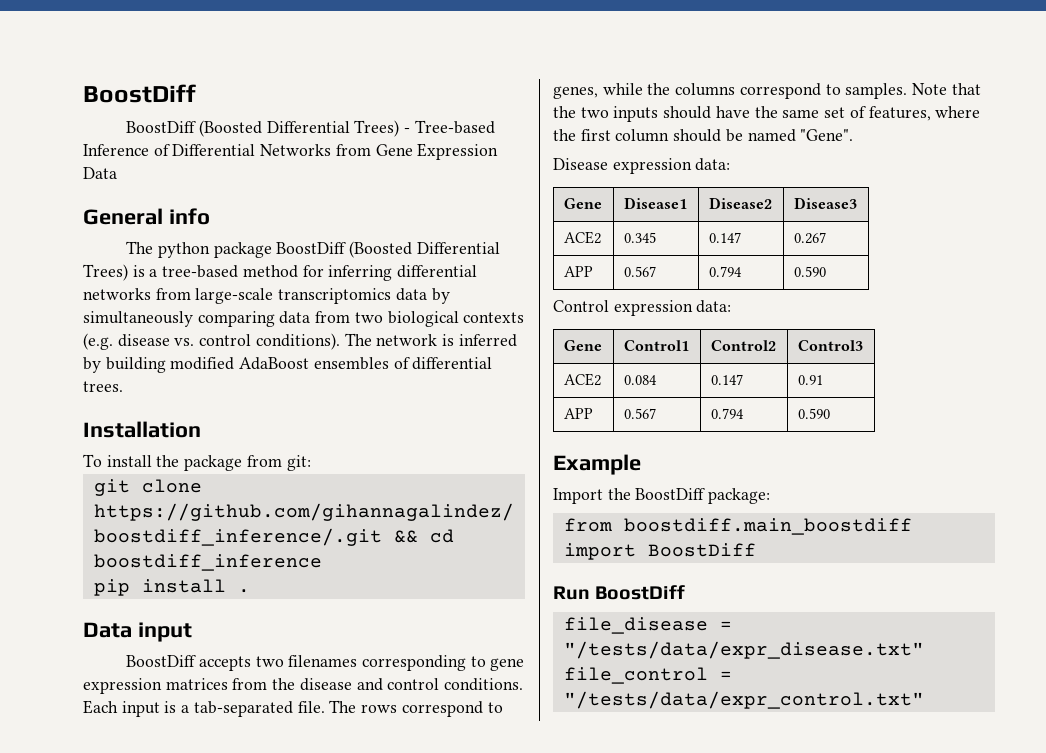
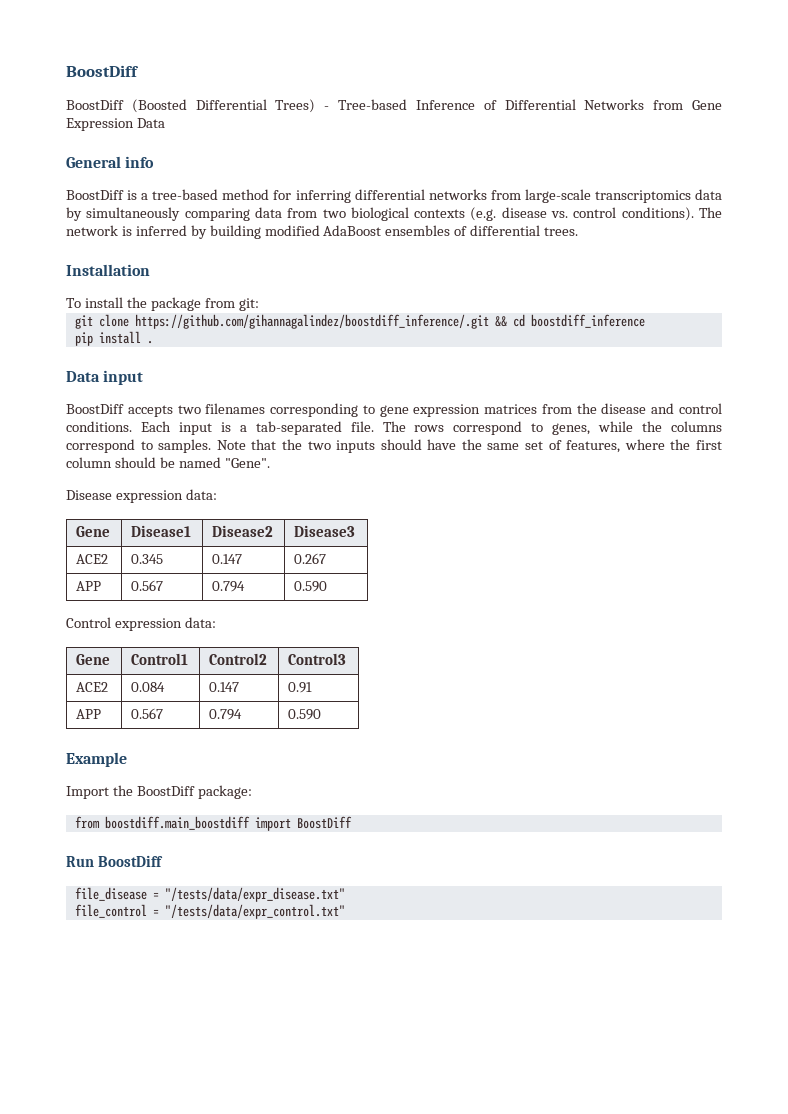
- The python package BoostDiff (Boosted Differential Trees) is a tree-based method for inferring differential networks from large-scale transcriptomics data by simultaneously comparing data from two biological contexts (e.g. disease vs. control conditions).
+ BoostDiff is a tree-based method for inferring differential networks from large-scale transcriptomics data by simultaneously comparing data from two biological contexts (e.g. disease vs. control conditions).

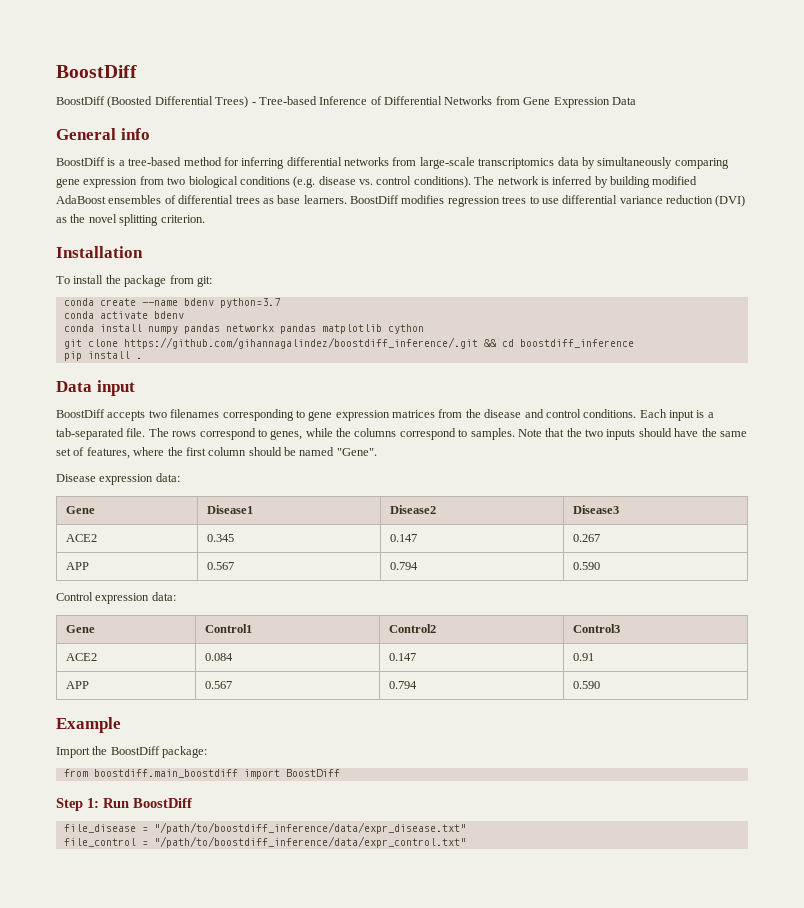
- BoostDiff is a tree-based method for inferring differential networks from large-scale transcriptomics data by simultaneously comparing data from two biological contexts (e.g. disease vs. control conditions).
+ BoostDiff is a tree-based method for inferring differential networks from large-scale transcriptomics data by simultaneously comparing gene expression from two biological conditions (e.g. disease vs. control conditions).
- The network is inferred by building modified AdaBoost ensembles of differential trees.
+ The network is inferred by building modified AdaBoost ensembles of differential trees as base learners. BoostDiff modifies regression trees to use differential variance reduction (DVI) as the novel splitting criterion.
+ conda create --name bdenv python=3.7
+ conda activate bdenv
+ conda install numpy pandas networkx pandas matplotlib cython
- Run BoostDiff
+ Step 1: Run BoostDiff
- file_disease = "/tests/data/expr_disease.txt"
+ file_disease = "/path/to/boostdiff_inference/data/expr_disease.txt"
- file_control = "/tests/data/expr_control.txt"
+ file_control = "/path/to/boostdiff_inference/data/expr_control.txt"

